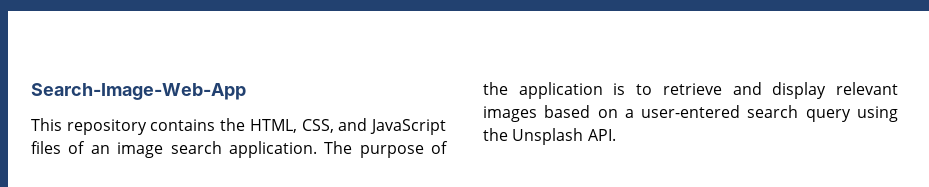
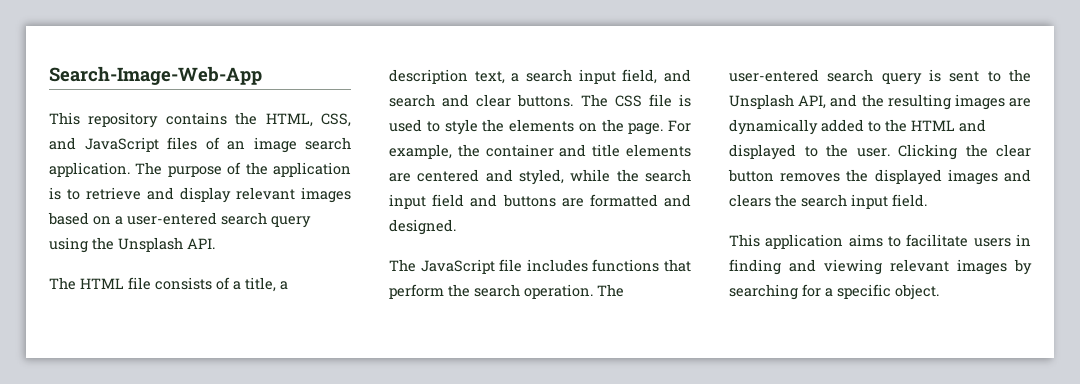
+ The HTML file consists of a title, a description text, a search input field, and search and clear buttons. The CSS file is used to style the elements on the page. For example, the container and title elements are centered and styled, while the search input field and buttons are formatted and designed.
+ The JavaScript file includes functions that perform the search operation. The user-entered search query is sent to the Unsplash API, and the resulting images are dynamically added to the HTML and displayed to the user. Clicking the clear button removes the displayed images and clears the search input field.
+ This application aims to facilitate users in finding and viewing relevant images by searching for a specific object.

